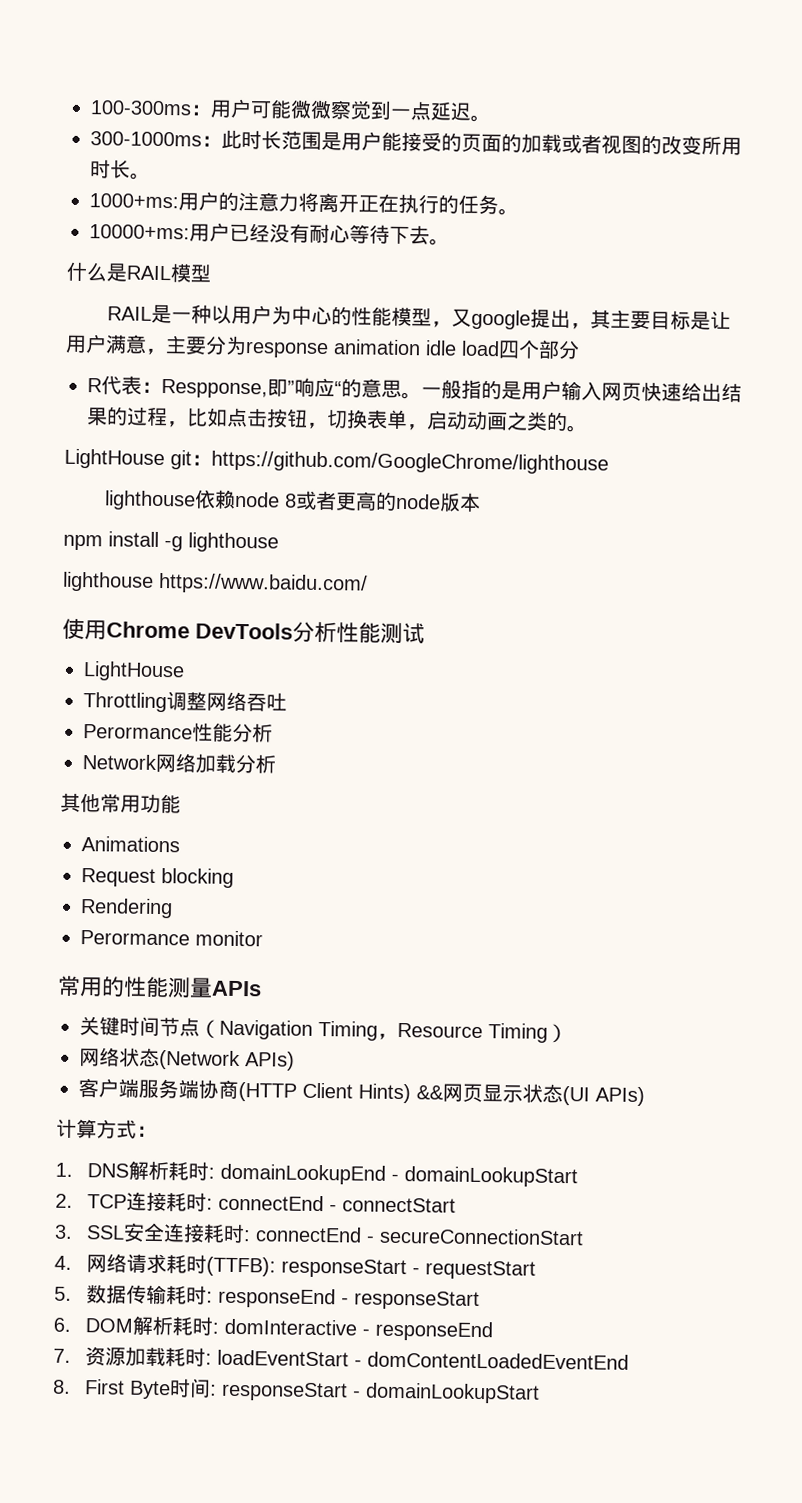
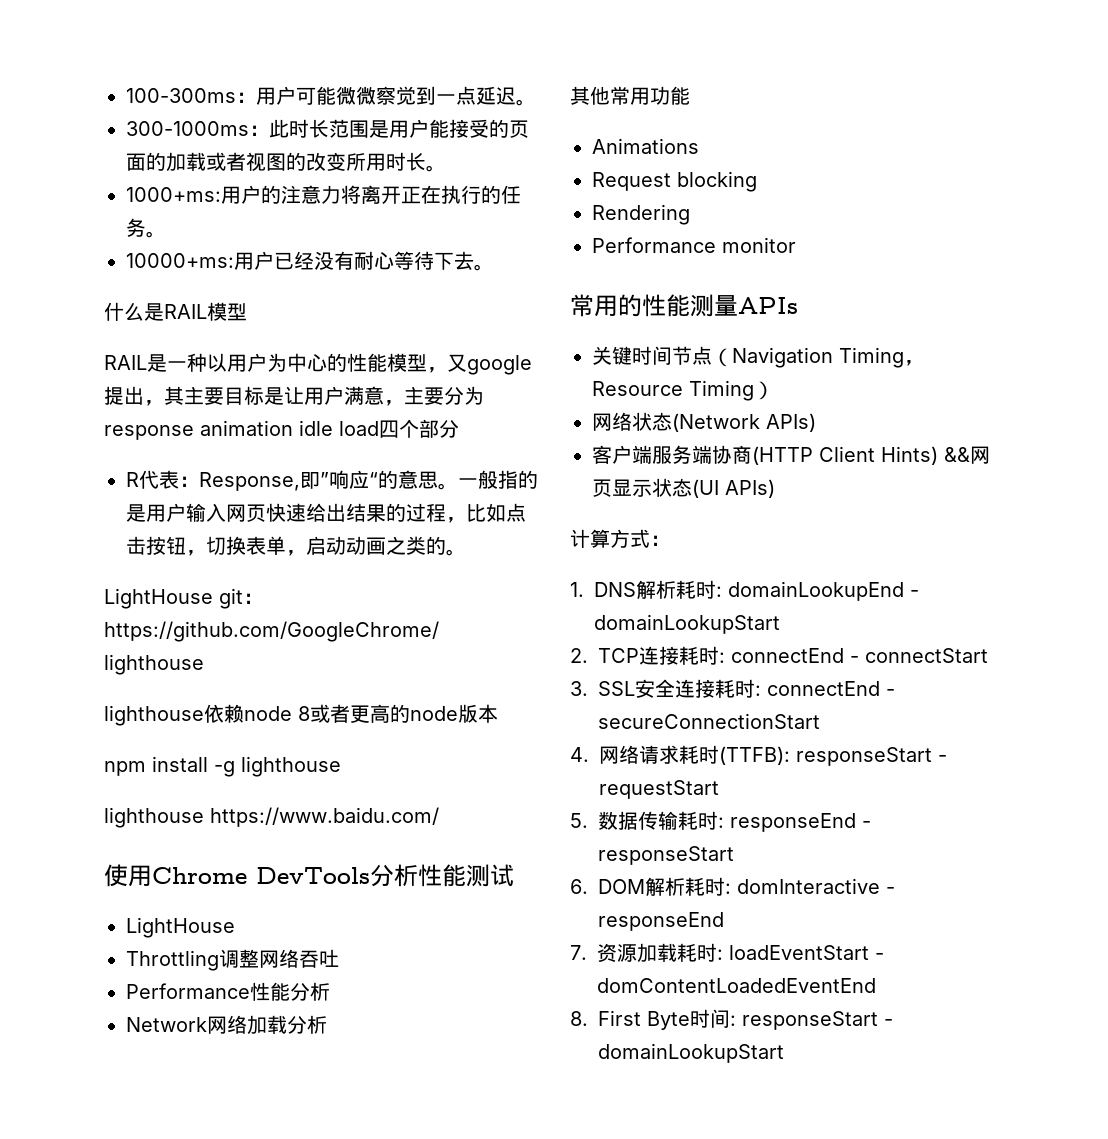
- R代表：Respponse,即”响应“的意思。
+ R代表：Response,即”响应“的意思。
- Perormance性能分析
+ Performance性能分析
- Perormance monitor
+ Performance monitor

